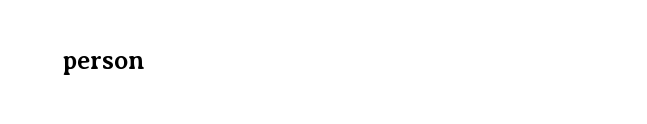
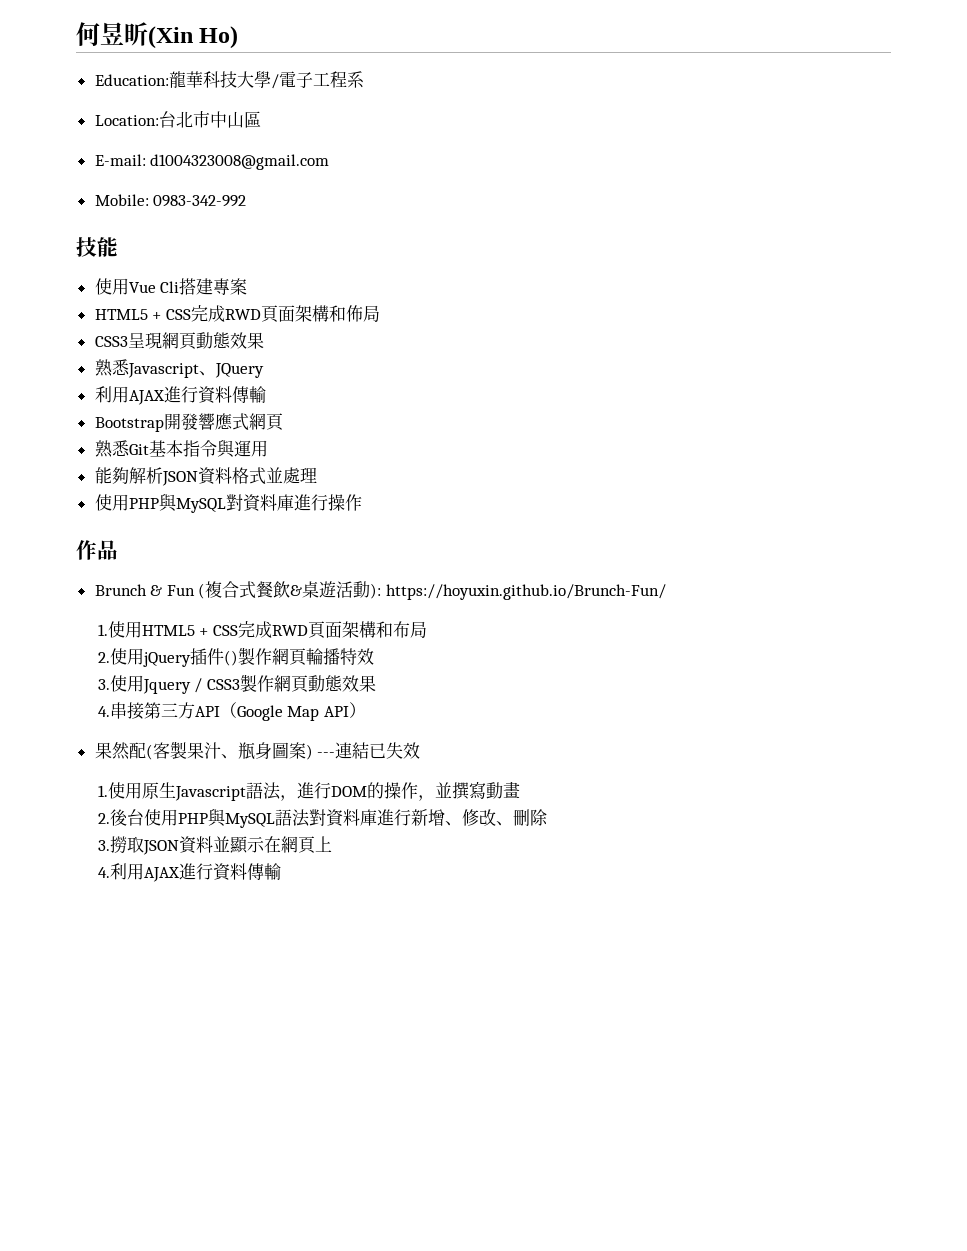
- person
+ 何昱昕(Xin Ho)
+ Education:龍華科技大學/電子工程系
+ Location:台北市中山區
+ E-mail: d1004323008@gmail.com
+ Mobile: 0983-342-992
+ 技能
+ 使用Vue Cli搭建專案
+ HTML5 + CSS完成RWD頁面架構和佈局
+ CSS3呈現網頁動態效果
+ 熟悉Javascript、JQuery
+ 利用AJAX進行資料傳輸
+ Bootstrap開發響應式網頁
+ 熟悉Git基本指令與運用
+ 能夠解析JSON資料格式並處理
+ 使用PHP與MySQL對資料庫進行操作
+ 作品
+ Brunch & Fun (複合式餐飲&桌遊活動): https://hoyuxin.github.io/Brunch-Fun/
+ 1.使用HTML5 + CSS完成RWD頁面架構和布局
+ 2.使用jQuery插件()製作網頁輪播特效
+ 3.使用Jquery / CSS3製作網頁動態效果
+ 4.串接第三方API（Google Map API）
+ 果然配(客製果汁、瓶身圖案) ---連結已失效
+ 1.使用原生Javascript語法，進行DOM的操作，並撰寫動畫
+ 2.後台使用PHP與MySQL語法對資料庫進行新增、修改、刪除
+ 3.撈取JSON資料並顯示在網頁上
+ 4.利用AJAX進行資料傳輸

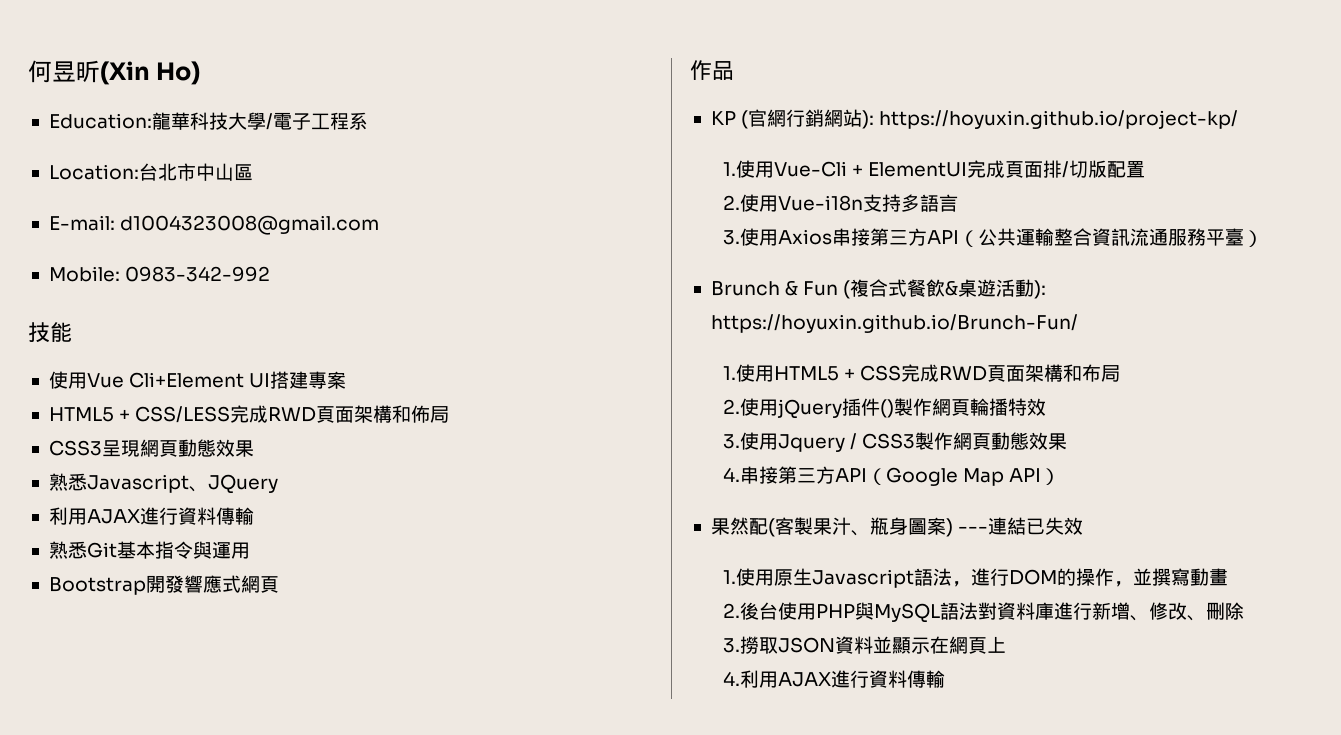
- 使用Vue Cli搭建專案
+ 使用Vue Cli+Element UI搭建專案
- HTML5 + CSS完成RWD頁面架構和佈局
+ HTML5 + CSS/LESS完成RWD頁面架構和佈局
- Bootstrap開發響應式網頁
- 能夠解析JSON資料格式並處理
- 使用PHP與MySQL對資料庫進行操作
+ Bootstrap開發響應式網頁
  作品
+ KP (官網行銷網站): https://hoyuxin.github.io/project-kp/
+ 1.使用Vue-Cli + ElementUI完成頁面排/切版配置
+ 2.使用Vue-i18n支持多語言
+ 3.使用Axios串接第三方API（公共運輸整合資訊流通服務平臺）

